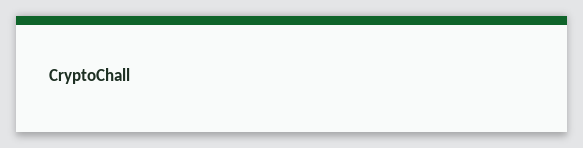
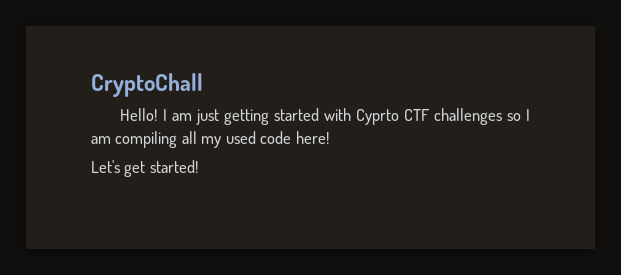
+ Hello! I am just getting started with Cyprto CTF challenges so I am compiling all my used code here!
+ Let's get started!

